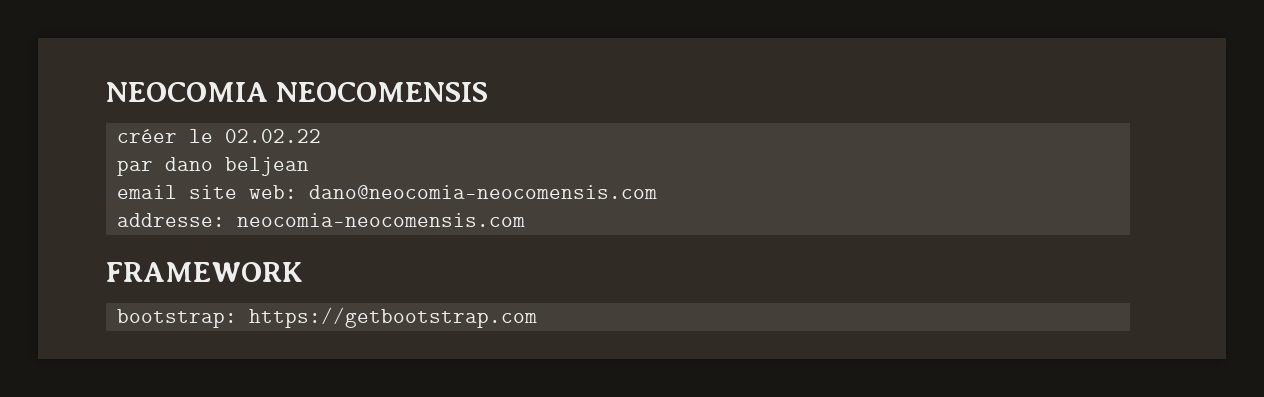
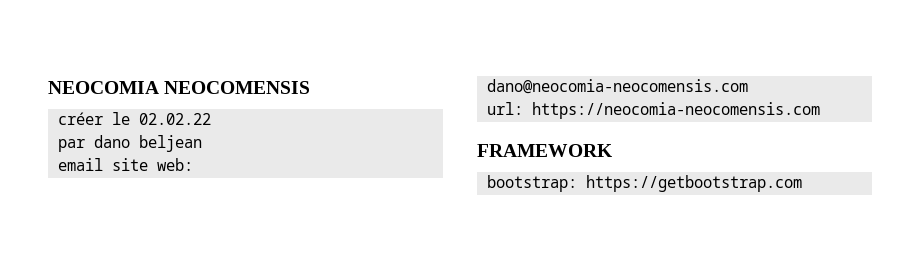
- addresse: neocomia-neocomensis.com
+ url: https://neocomia-neocomensis.com

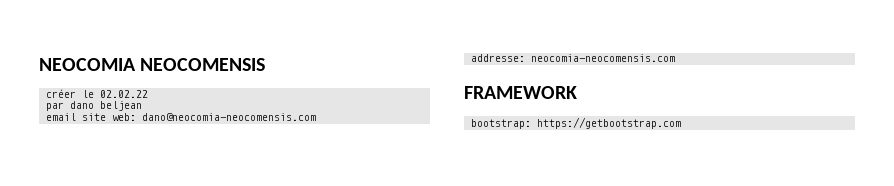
- url: https://neocomia-neocomensis.com
+ addresse: neocomia-neocomensis.com

